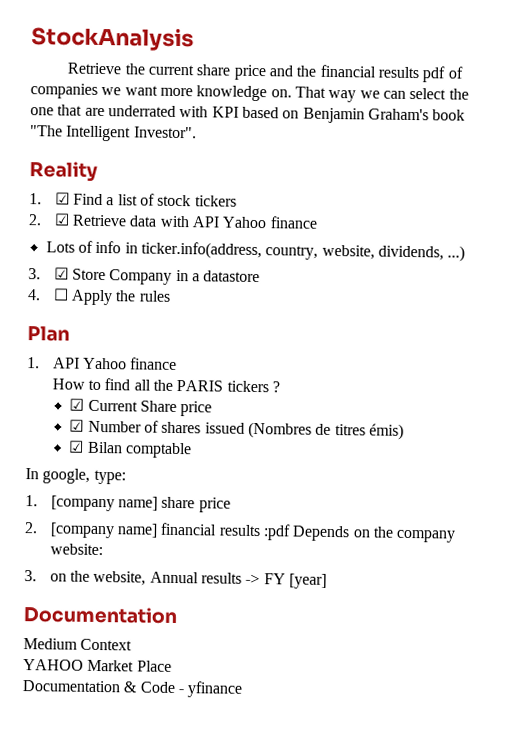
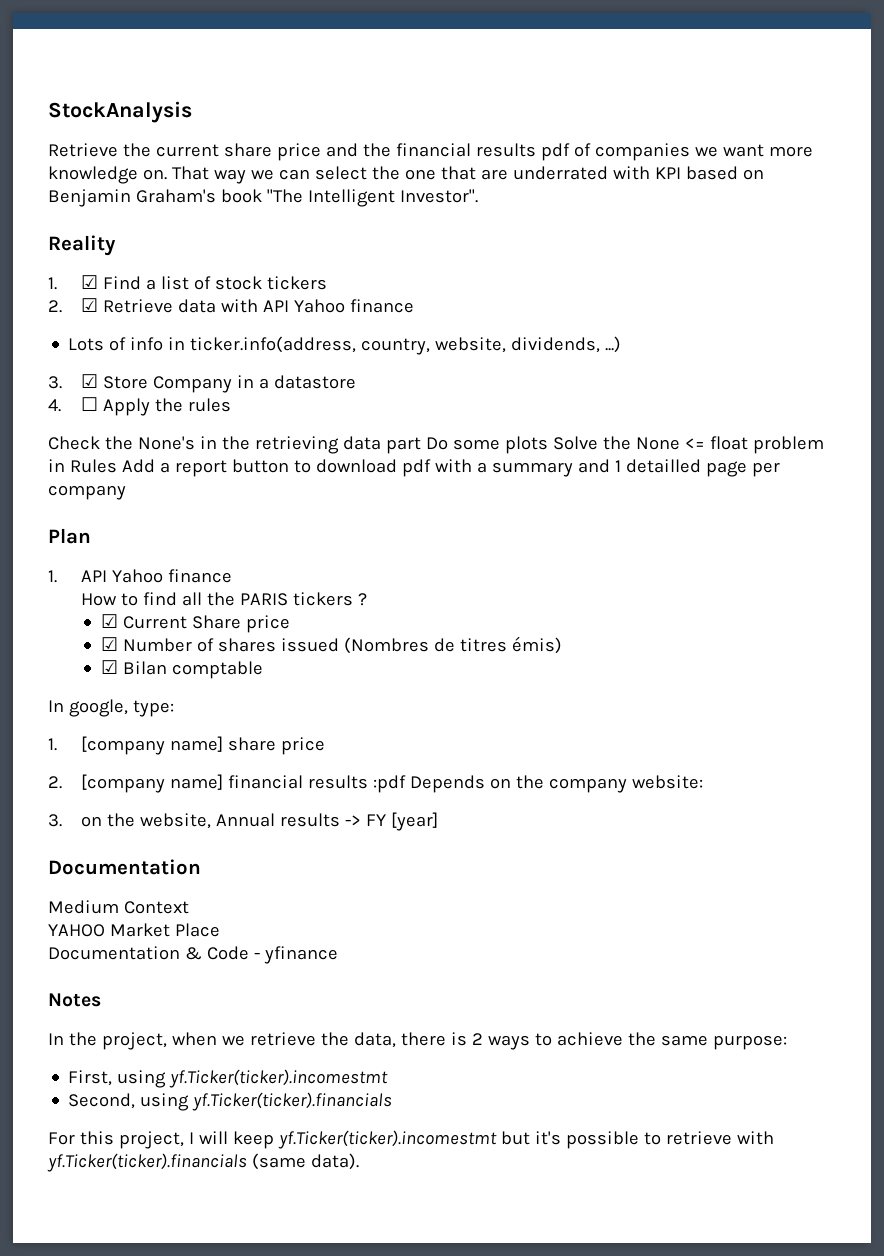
+ Check the None's in the retrieving data part Do some plots Solve the None <= float problem in Rules Add a report button to download pdf with a summary and 1 detailled page per company
+ Notes
+ In the project, when we retrieve the data, there is 2 ways to achieve the same purpose:
+ First, using yf.Ticker(ticker).incomestmt
+ Second, using yf.Ticker(ticker).financials
+ For this project, I will keep yf.Ticker(ticker).incomestmt but it's possible to retrieve with yf.Ticker(ticker).financials (same data).

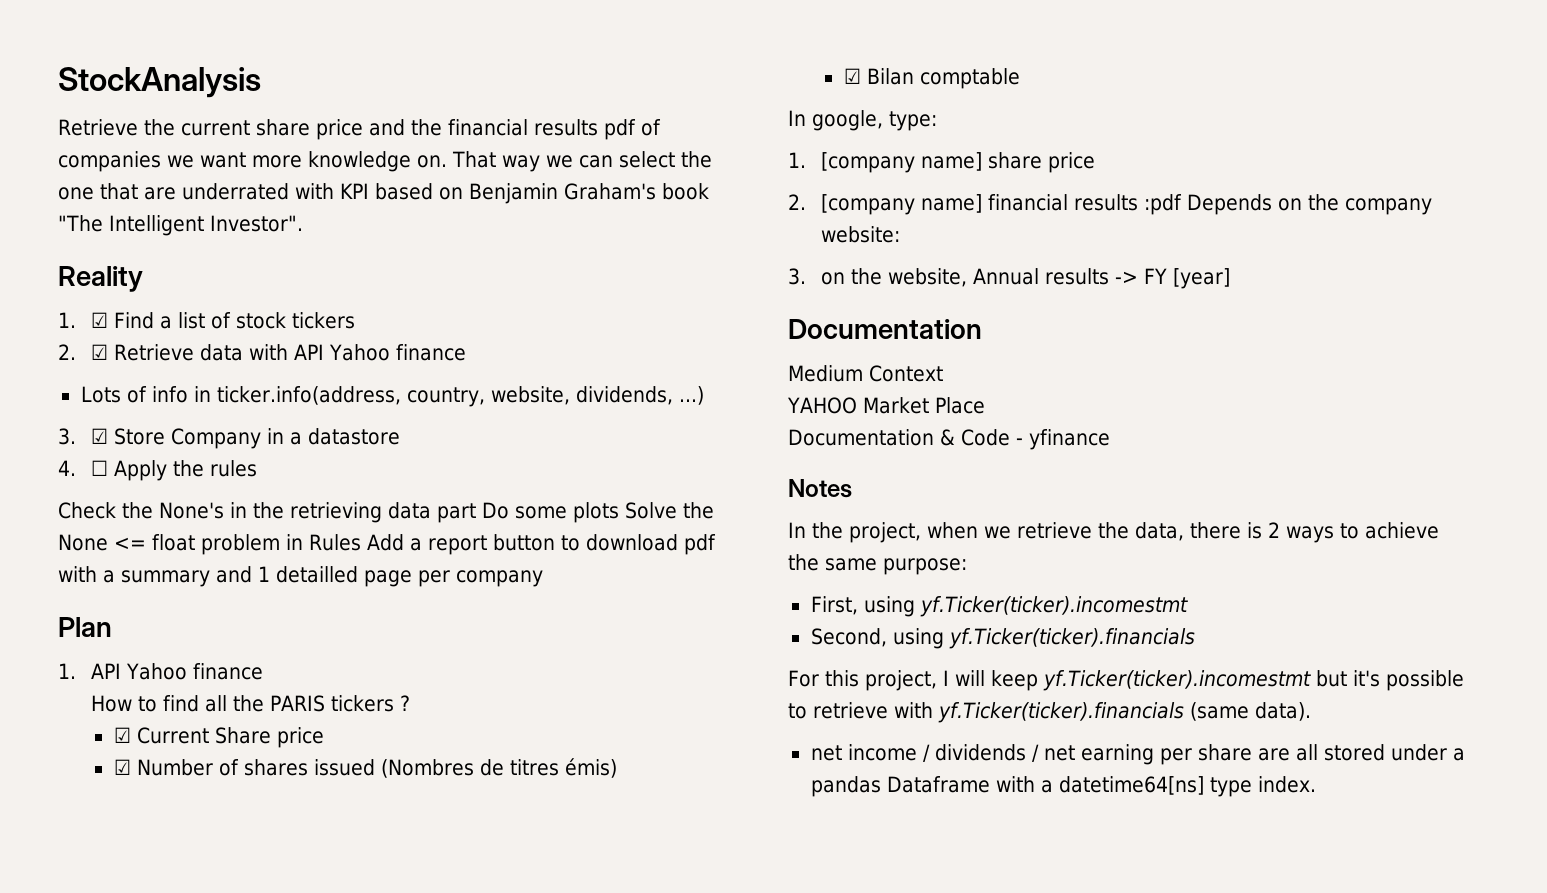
+ net income / dividends / net earning per share are all stored under a pandas Dataframe with a datetime64[ns] type index.

